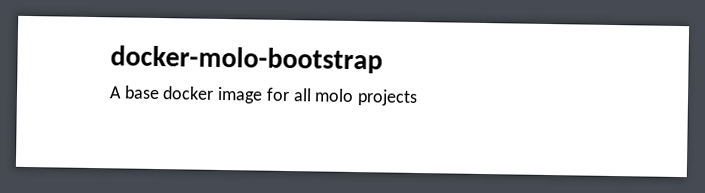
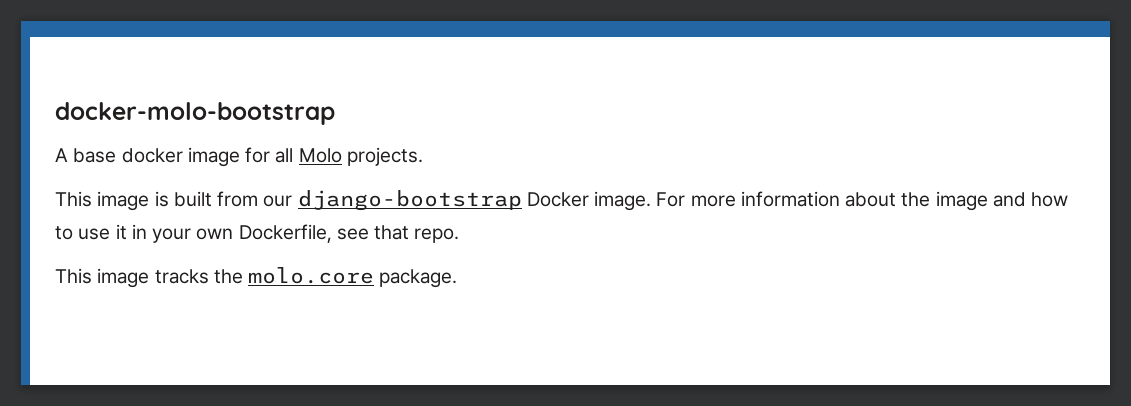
- A base docker image for all molo projects
+ A base docker image for all Molo projects.
+ This image is built from our django-bootstrap Docker image. For more information about the image and how to use it in your own Dockerfile, see that repo.
+ This image tracks the molo.core package.

